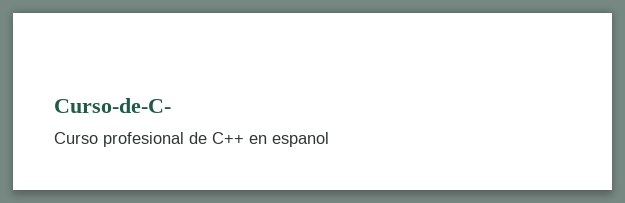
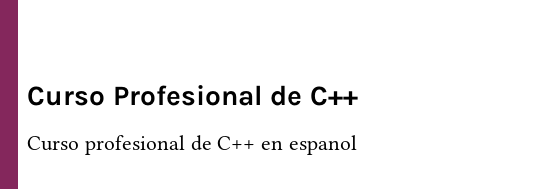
- Curso-de-C-
+ Curso Profesional de C++

